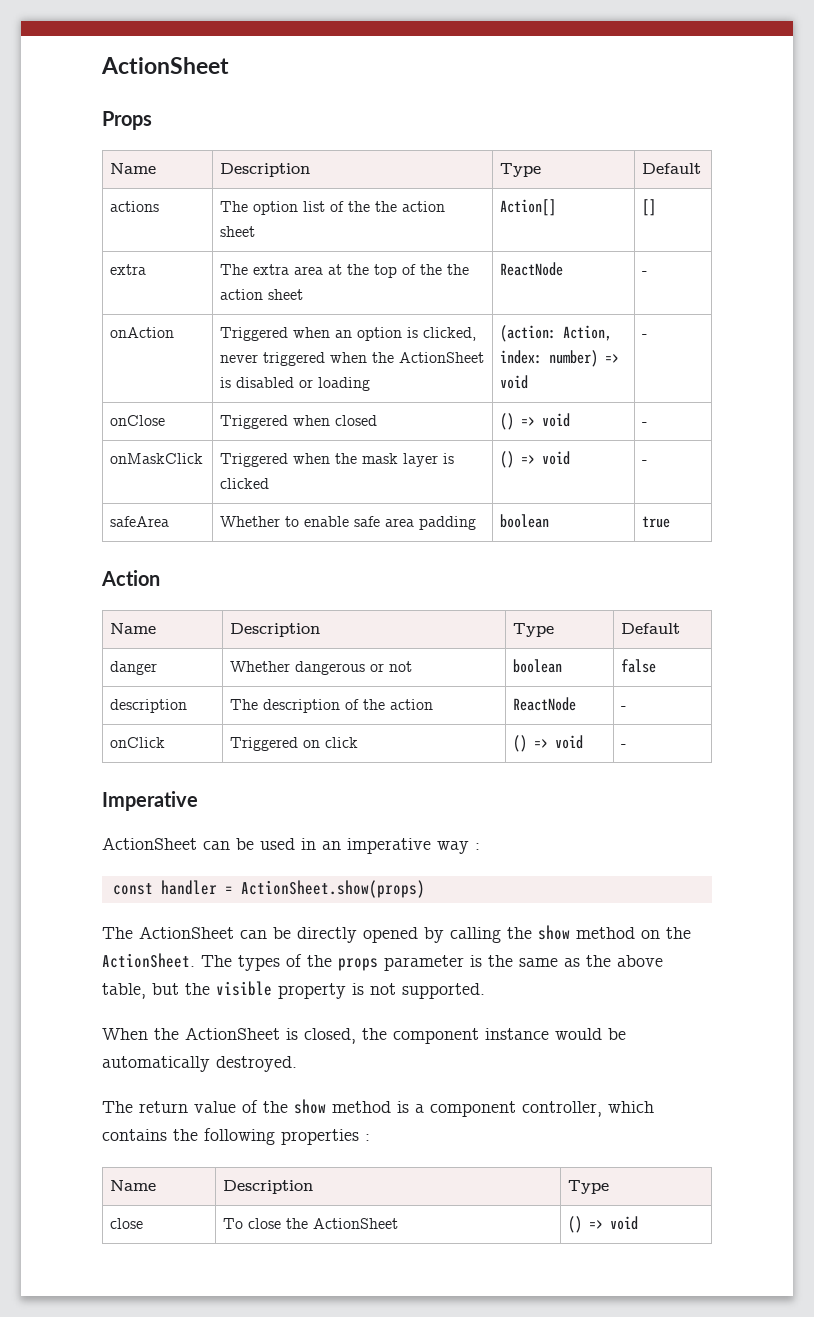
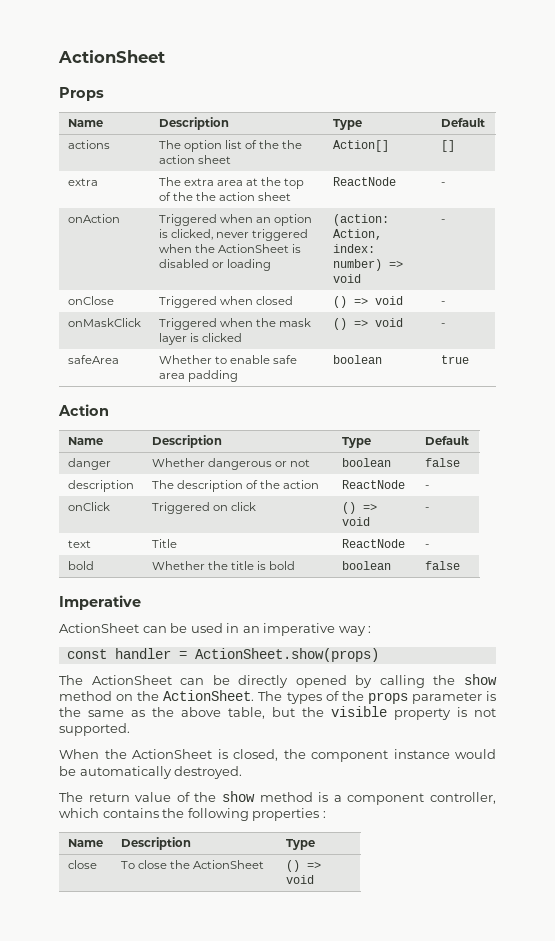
+ text | Title | ReactNode | -
+ bold | Whether the title is bold | boolean | false

